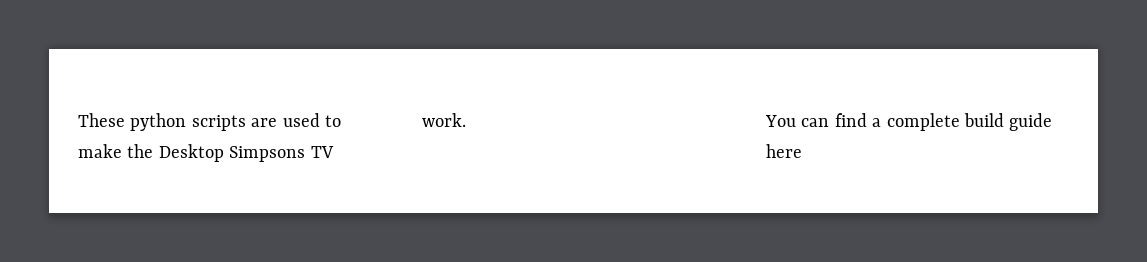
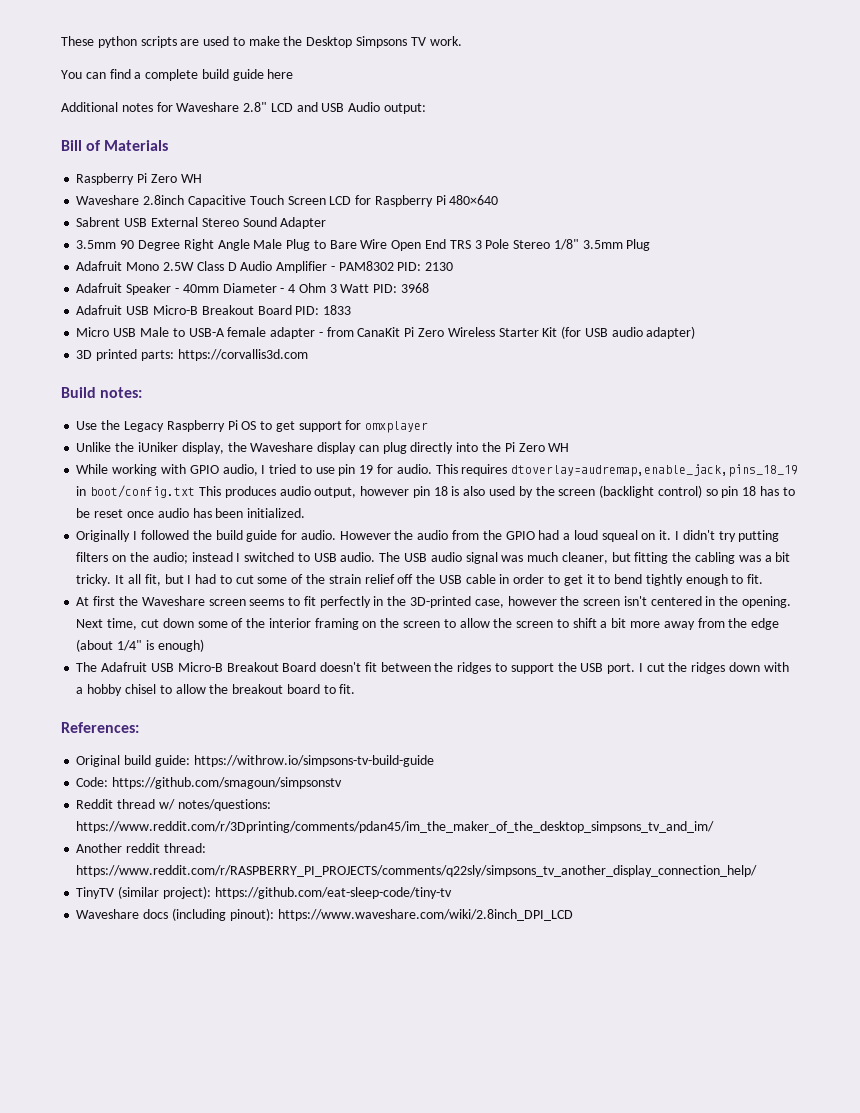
+ Additional notes for Waveshare 2.8" LCD and USB Audio output:
+ Bill of Materials
+ Raspberry Pi Zero WH
+ Waveshare 2.8inch Capacitive Touch Screen LCD for Raspberry Pi 480×640
+ Sabrent USB External Stereo Sound Adapter
+ 3.5mm 90 Degree Right Angle Male Plug to Bare Wire Open End TRS 3 Pole Stereo 1/8" 3.5mm Plug
+ Adafruit Mono 2.5W Class D Audio Amplifier - PAM8302 PID: 2130
+ Adafruit Speaker - 40mm Diameter - 4 Ohm 3 Watt PID: 3968
+ Adafruit USB Micro-B Breakout Board PID: 1833
+ Micro USB Male to USB-A female adapter - from CanaKit Pi Zero Wireless Starter Kit (for USB audio adapter)
+ 3D printed parts: https://corvallis3d.com
+ Build notes:
+ Use the Legacy Raspberry Pi OS to get support for omxplayer
+ Unlike the iUniker display, the Waveshare display can plug directly into the Pi Zero WH
+ While working with GPIO audio, I tried to use pin 19 for audio. This requires dtoverlay=audremap,enable_jack,pins_18_19 in boot/config.txt This produces audio output, however pin 18 is also used by the screen (backlight control) so pin 18 has to be reset once audio has been initialized.
+ Originally I followed the build guide for audio. However the audio from the GPIO had a loud squeal on it. I didn't try putting filters on the audio; instead I switched to USB audio. The USB audio signal was much cleaner, but fitting the cabling was a bit tricky. It all fit, but I had to cut some of the strain relief off the USB cable in order to get it to bend tightly enough to fit.
+ At first the Waveshare screen seems to fit perfectly in the 3D-printed case, however the screen isn't centered in the opening. Next time, cut down some of the interior framing on the screen to allow the screen to shift a bit more away from the edge (about 1/4" is enough)
+ The Adafruit USB Micro-B Breakout Board doesn't fit between the ridges to support the USB port. I cut the ridges down with a hobby chisel to allow the breakout board to fit.
+ References:
+ Original build guide: https://withrow.io/simpsons-tv-build-guide
+ Code: https://github.com/smagoun/simpsonstv
+ Reddit thread w/ notes/questions: https://www.reddit.com/r/3Dprinting/comments/pdan45/im_the_maker_of_the_desktop_simpsons_tv_and_im/
+ Another reddit thread: https://www.reddit.com/r/RASPBERRY_PI_PROJECTS/comments/q22sly/simpsons_tv_another_display_connection_help/
+ TinyTV (similar project): https://github.com/eat-sleep-code/tiny-tv
+ Waveshare docs (including pinout): https://www.waveshare.com/wiki/2.8inch_DPI_LCD

